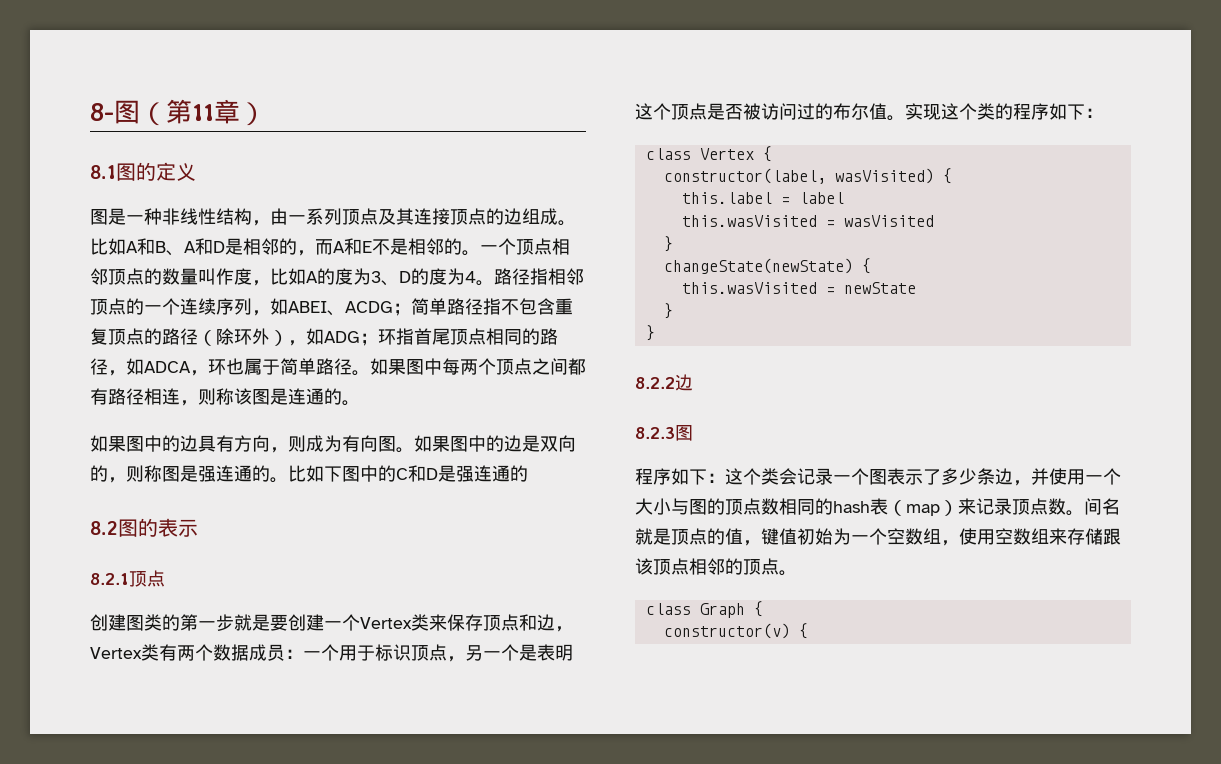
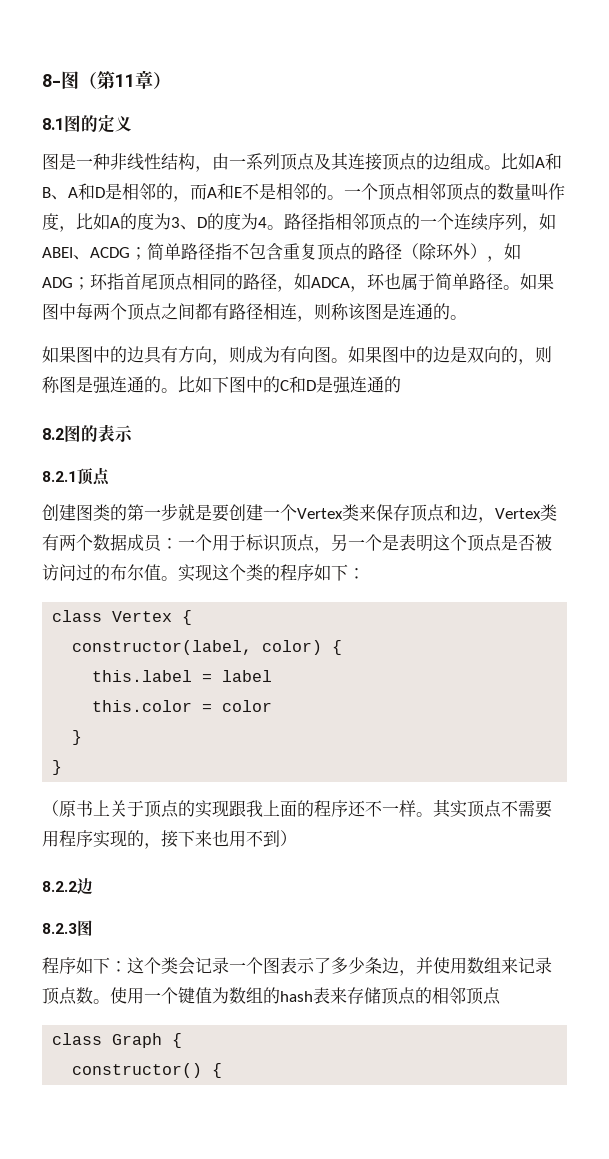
- constructor(label, wasVisited) {
+ constructor(label, color) {
- this.wasVisited = wasVisited
- }
- changeState(newState) {
- this.wasVisited = newState
+ this.color = color
  }
  }
+ （原书上关于顶点的实现跟我上面的程序还不一样。其实顶点不需要用程序实现的，接下来也用不到）
- 程序如下：这个类会记录一个图表示了多少条边，并使用一个大小与图的顶点数相同的hash表（map）来记录顶点数。间名就是顶点的值，键值初始为一个空数组，使用空数组来存储跟该顶点相邻的顶点。
+ 程序如下：这个类会记录一个图表示了多少条边，并使用数组来记录顶点数。使用一个键值为数组的hash表来存储顶点的相邻顶点
- constructor(v) {
+ constructor() {

